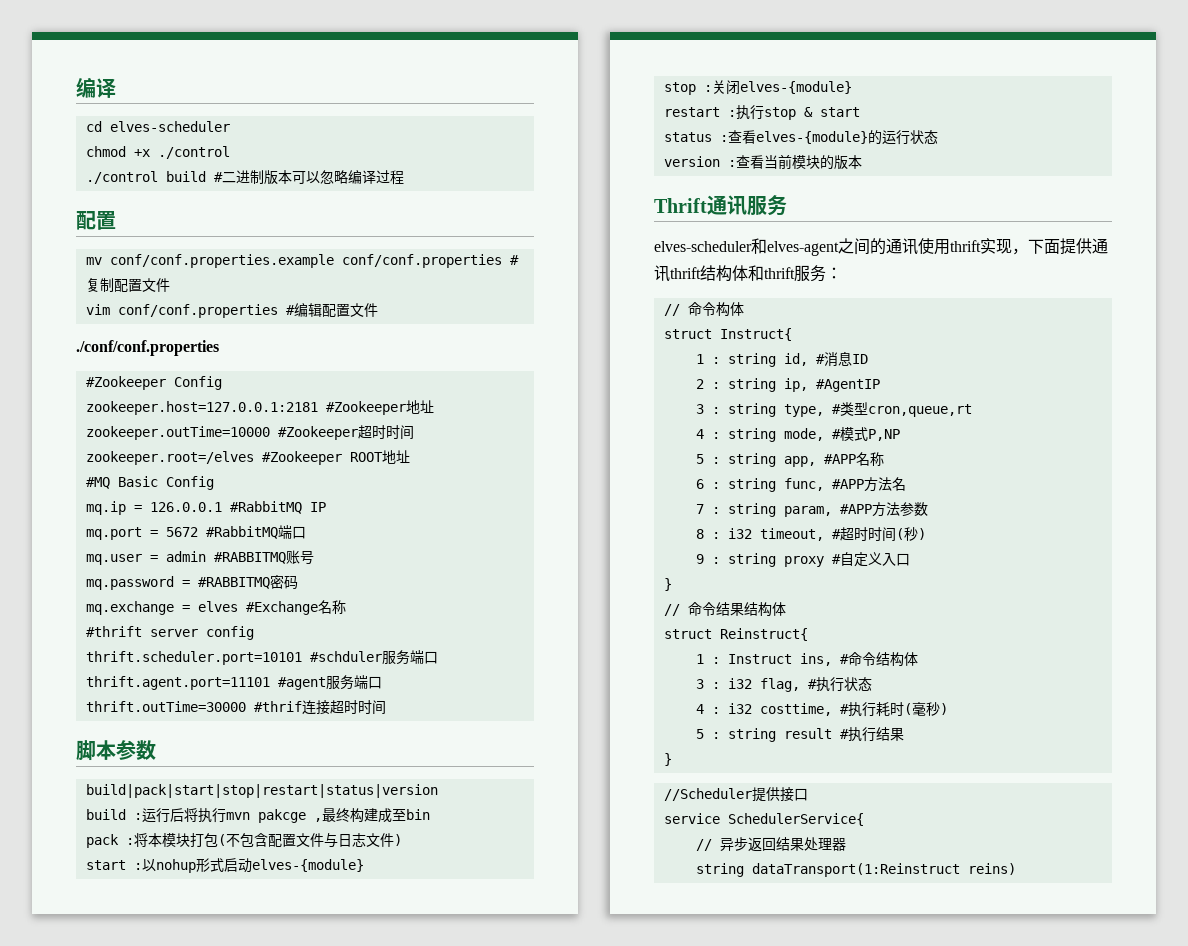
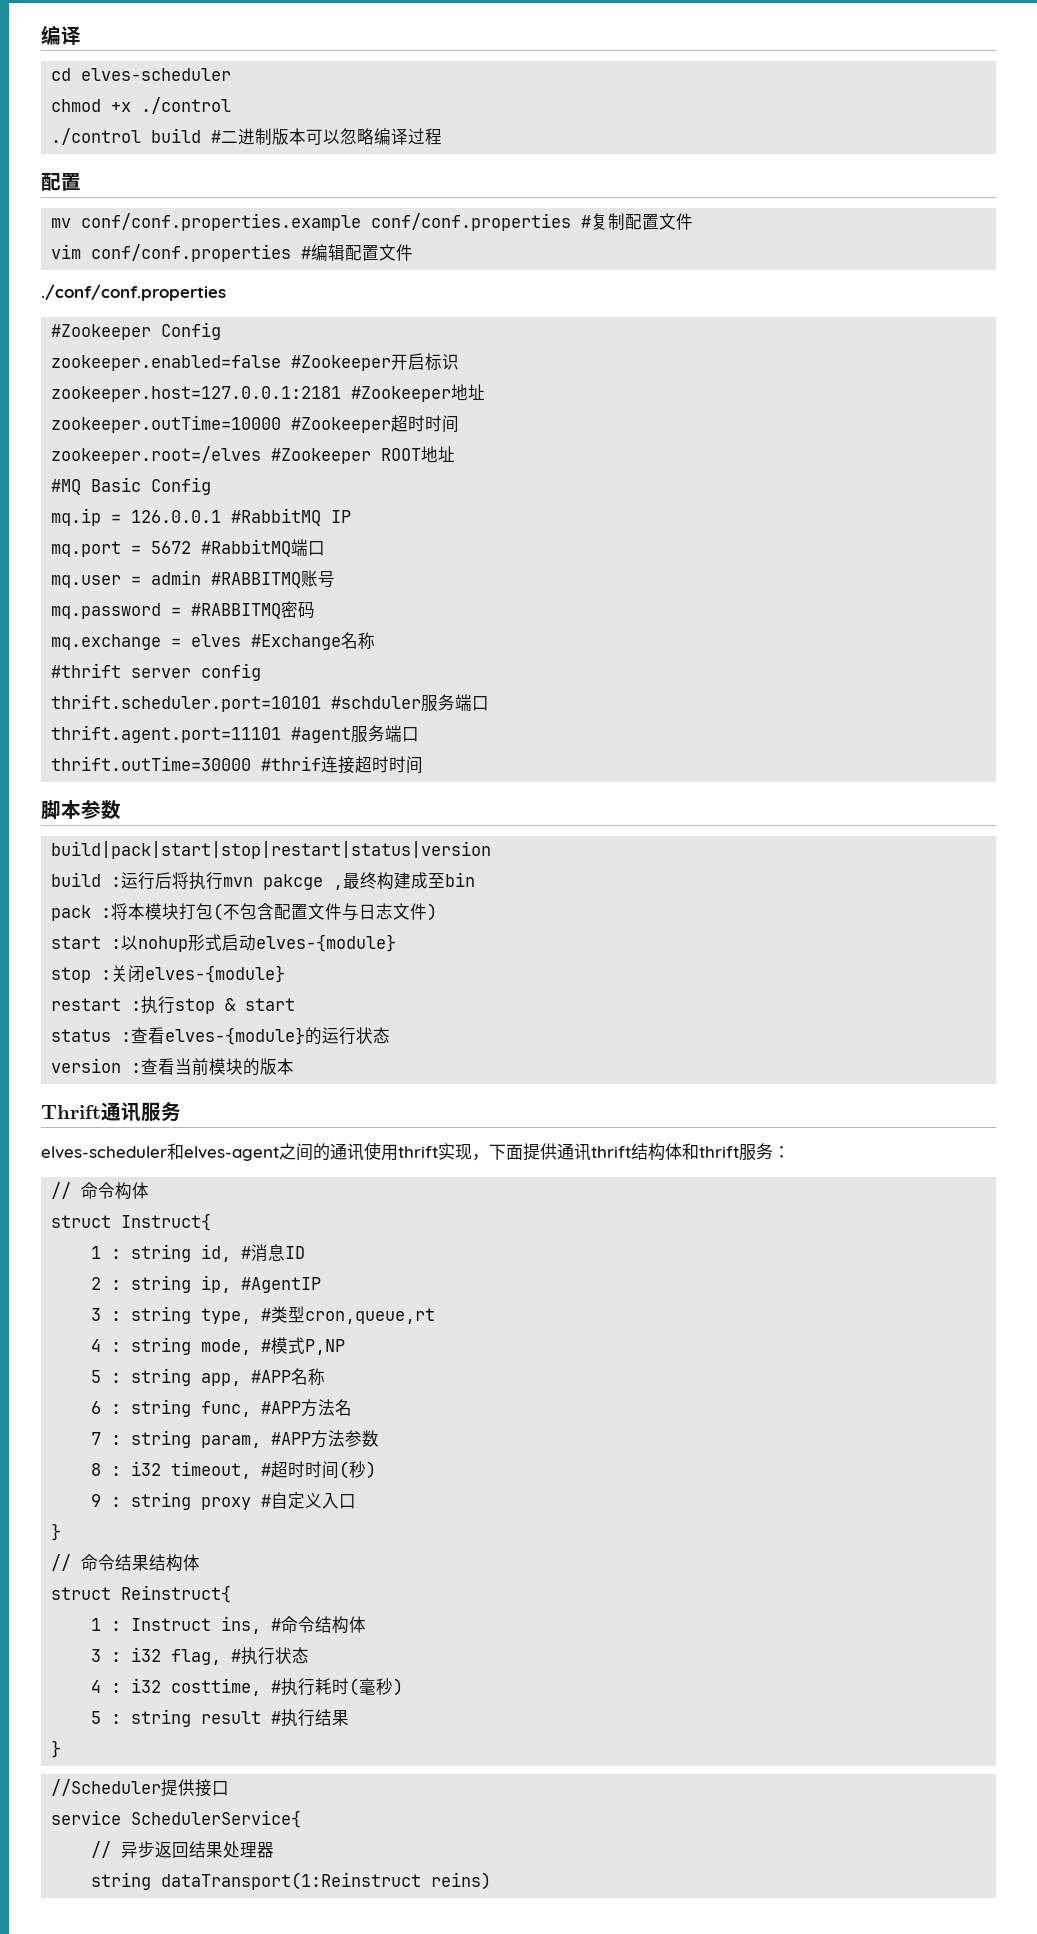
+ zookeeper.enabled=false #Zookeeper开启标识

